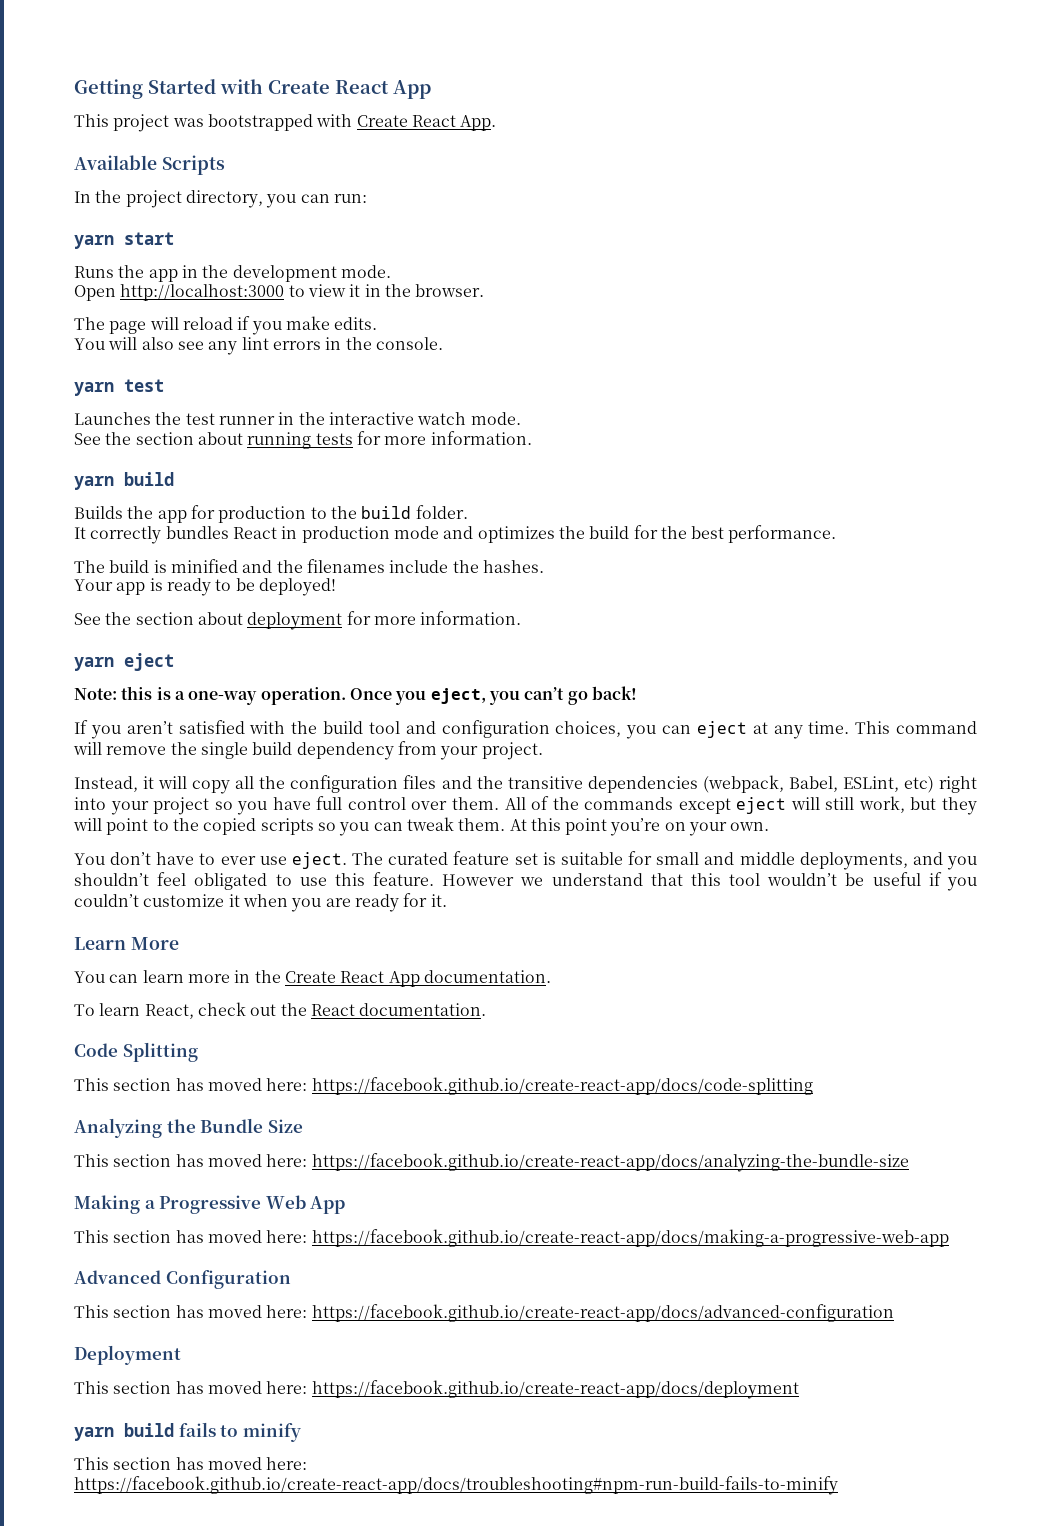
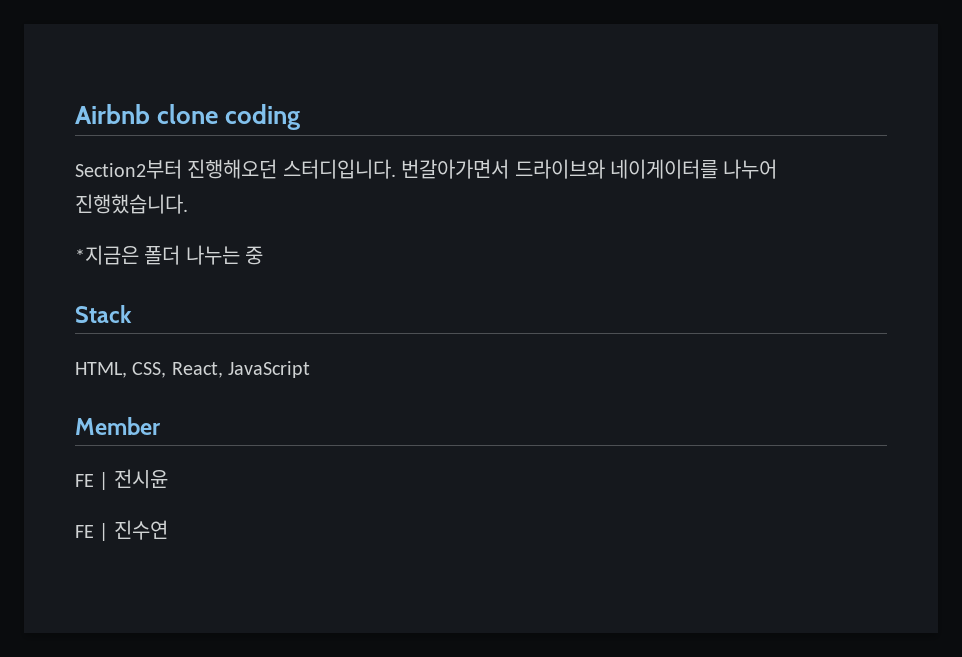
- Getting Started with Create React App
- This project was bootstrapped with Create React App.
- Available Scripts
- In the project directory, you can run:
- yarn start
- Runs the app in the development mode.
- Open http://localhost:3000 to view it in the browser.
- The page will reload if you make edits.
- You will also see any lint errors in the console.
- yarn test
- Launches the test runner in the interactive watch mode.
- See the section about running tests for more information.
- yarn build
- Builds the app for production to the build folder.
- It correctly bundles React in production mode and optimizes the build for the best performance.
- The build is minified and the filenames include the hashes.
- Your app is ready to be deployed!
- See the section about deployment for more information.
- yarn eject
- Note: this is a one-way operation. Once you eject, you can’t go back!
- If you aren’t satisfied with the build tool and configuration choices, you can eject at any time. This command will remove the single build dependency from your project.
- Instead, it will copy all the configuration files and the transitive dependencies (webpack, Babel, ESLint, etc) right into your project so you have full control over them. All of the commands except eject will still work, but they will point to the copied scripts so you can tweak them. At this point you’re on your own.
- You don’t have to ever use eject. The curated feature set is suitable for small and middle deployments, and you shouldn’t feel obligated to use this feature. However we understand that this tool wouldn’t be useful if you couldn’t customize it when you are ready for it.
- Learn More
- You can learn more in the Create React App documentation.
- To learn React, check out the React documentation.
- Code Splitting
- This section has moved here: https://facebook.github.io/create-react-app/docs/code-splitting
- Analyzing the Bundle Size
- This section has moved here: https://facebook.github.io/create-react-app/docs/analyzing-the-bundle-size
- Making a Progressive Web App
- This section has moved here: https://facebook.github.io/create-react-app/docs/making-a-progressive-web-app
- Advanced Configuration
- This section has moved here: https://facebook.github.io/create-react-app/docs/advanced-configuration
- Deployment
- This section has moved here: https://facebook.github.io/create-react-app/docs/deployment
- yarn build fails to minify
- This section has moved here: https://facebook.github.io/create-react-app/docs/troubleshooting#npm-run-build-fails-to-minify
+ Airbnb clone coding
+ Section2부터 진행해오던 스터디입니다. 번갈아가면서 드라이브와 네이게이터를 나누어 진행했습니다.
+ *지금은 폴더 나누는 중
+ Stack
+ HTML, CSS, React, JavaScript
+ Member
+ FE | 전시윤
+ FE | 진수연

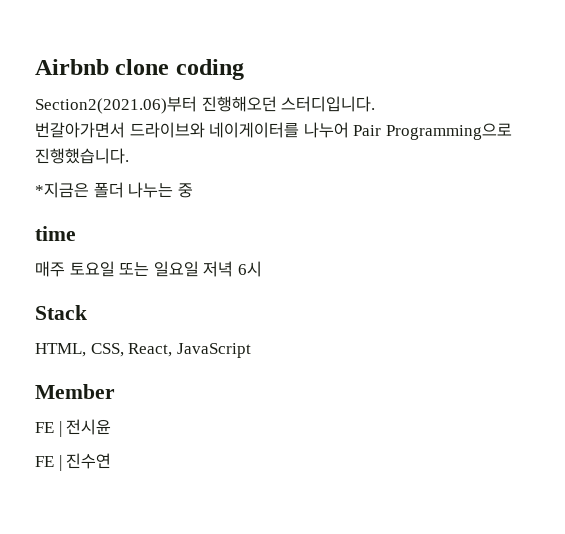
- Section2부터 진행해오던 스터디입니다. 번갈아가면서 드라이브와 네이게이터를 나누어 진행했습니다.
+ Section2(2021.06)부터 진행해오던 스터디입니다.
+ 번갈아가면서 드라이브와 네이게이터를 나누어 Pair Programming으로 진행했습니다.
+ time
+ 매주 토요일 또는 일요일 저녁 6시

